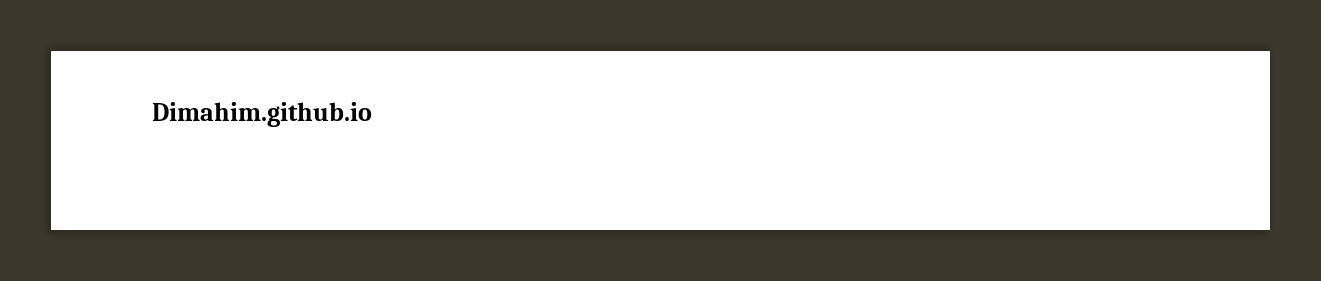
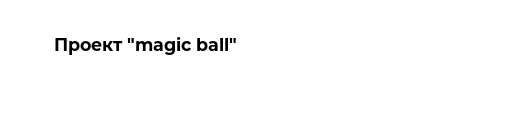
- Dimahim.github.io
+ Проект "magic ball"

